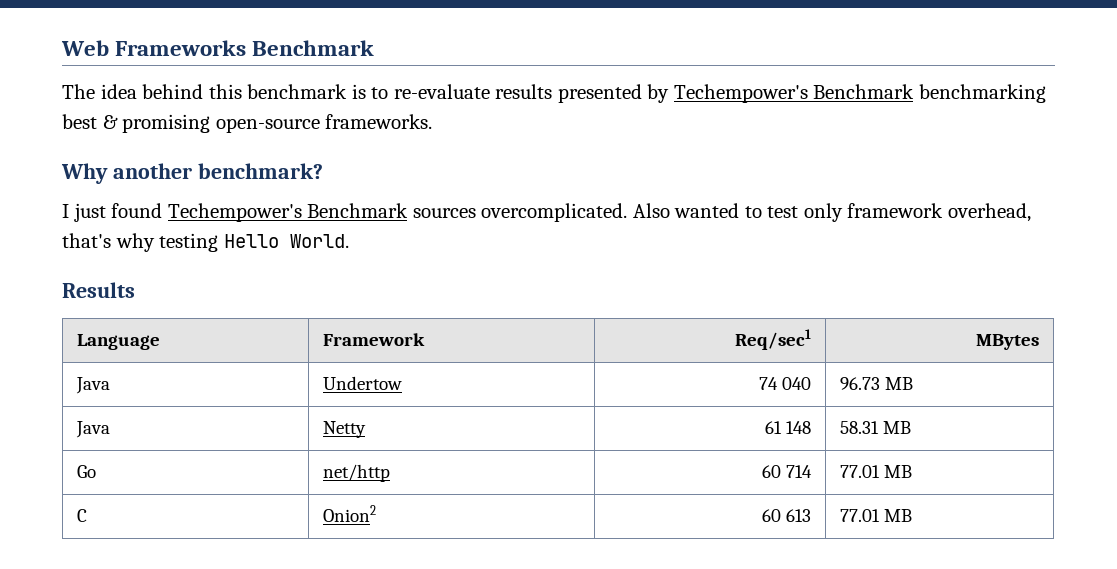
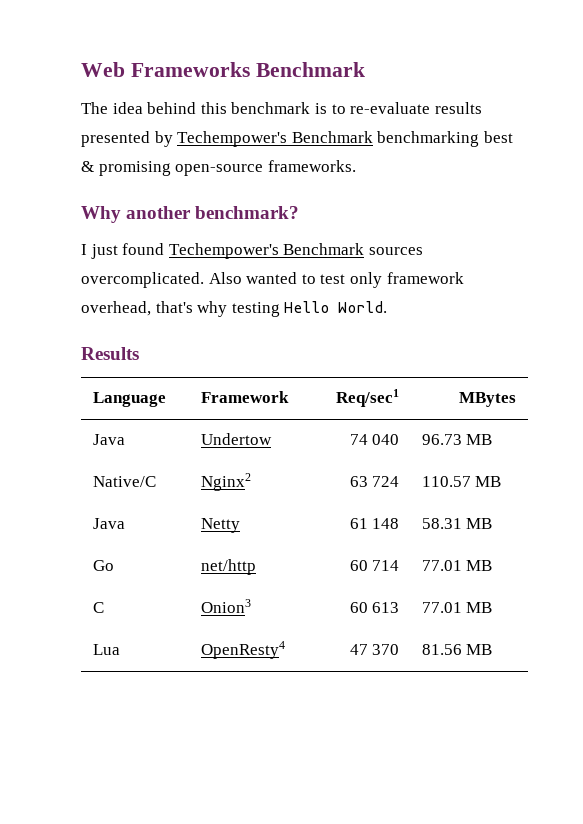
+ Native/C | Nginx2 | 63 724 | 110.57 MB
- C | Onion2 | 60 613 | 77.01 MB
+ C | Onion3 | 60 613 | 77.01 MB
+ Lua | OpenResty4 | 47 370 | 81.56 MB

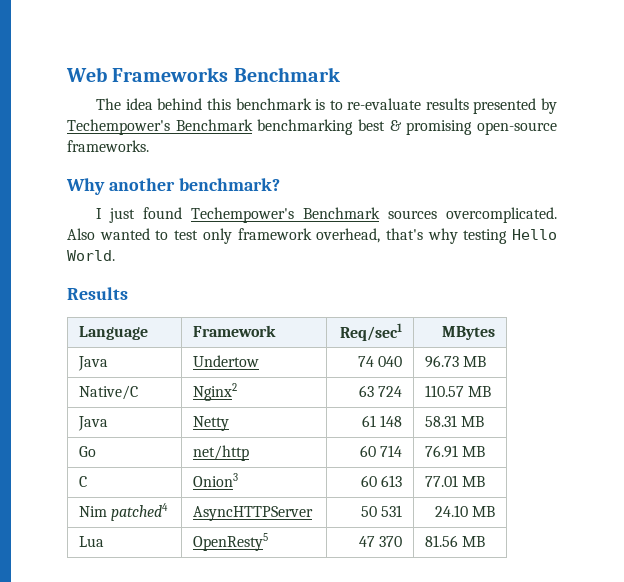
- Go | net/http | 60 714 | 77.01 MB
+ Go | net/http | 60 714 | 76.91 MB
+ Nim patched4 | AsyncHTTPServer | 50 531 | 24.10 MB
- Lua | OpenResty4 | 47 370 | 81.56 MB
+ Lua | OpenResty5 | 47 370 | 81.56 MB

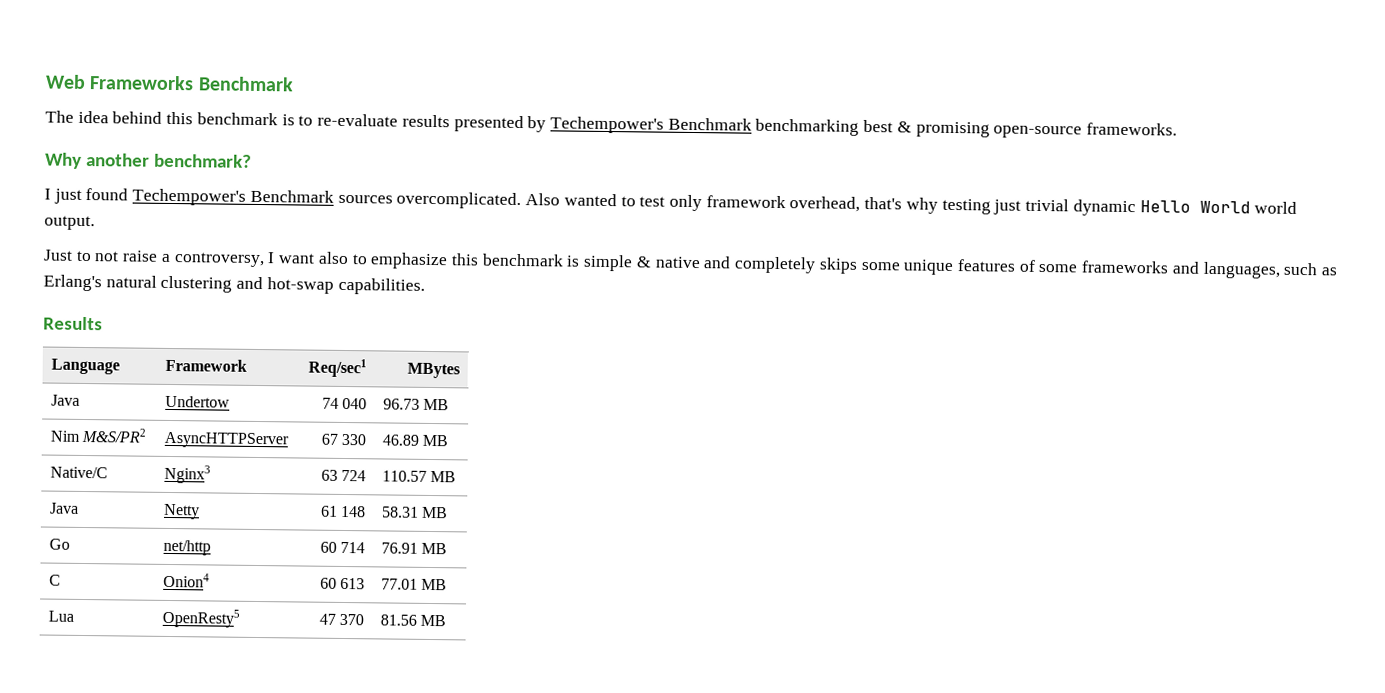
- Also wanted to test only framework overhead, that's why testing Hello World.
+ Also wanted to test only framework overhead, that's why testing just trivial dynamic Hello World world output.
+ Just to not raise a controversy, I want also to emphasize this benchmark is simple & native and completely skips some unique features of some frameworks and languages, such as Erlang's natural clustering and hot-swap capabilities.
+ Nim M&S/PR2 | AsyncHTTPServer | 67 330 | 46.89 MB
- Native/C | Nginx2 | 63 724 | 110.57 MB
+ Native/C | Nginx3 | 63 724 | 110.57 MB
- C | Onion3 | 60 613 | 77.01 MB
+ C | Onion4 | 60 613 | 77.01 MB
- Nim patched4 | AsyncHTTPServer | 50 531 | 24.10 MB

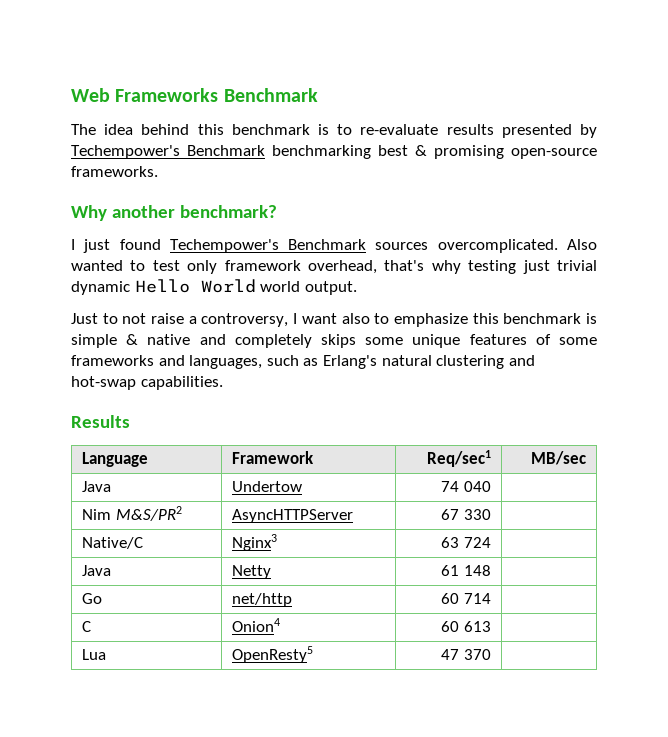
- Language | Framework | Req/sec1 | MBytes
+ Language | Framework | Req/sec1 | MB/sec
- Java | Undertow | 74 040 | 96.73 MB
+ Java | Undertow | 74 040 |
- Nim M&S/PR2 | AsyncHTTPServer | 67 330 | 46.89 MB
+ Nim M&S/PR2 | AsyncHTTPServer | 67 330 |
- Native/C | Nginx3 | 63 724 | 110.57 MB
+ Native/C | Nginx3 | 63 724 |
- Java | Netty | 61 148 | 58.31 MB
+ Java | Netty | 61 148 |
- Go | net/http | 60 714 | 76.91 MB
+ Go | net/http | 60 714 |
- C | Onion4 | 60 613 | 77.01 MB
+ C | Onion4 | 60 613 |
- Lua | OpenResty5 | 47 370 | 81.56 MB
+ Lua | OpenResty5 | 47 370 |

